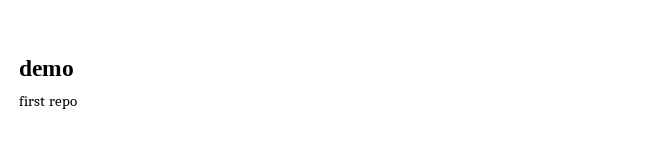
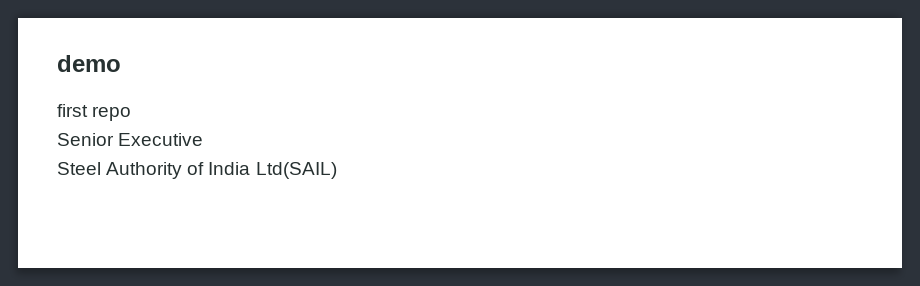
+ Senior Executive
+ Steel Authority of India Ltd(SAIL)

